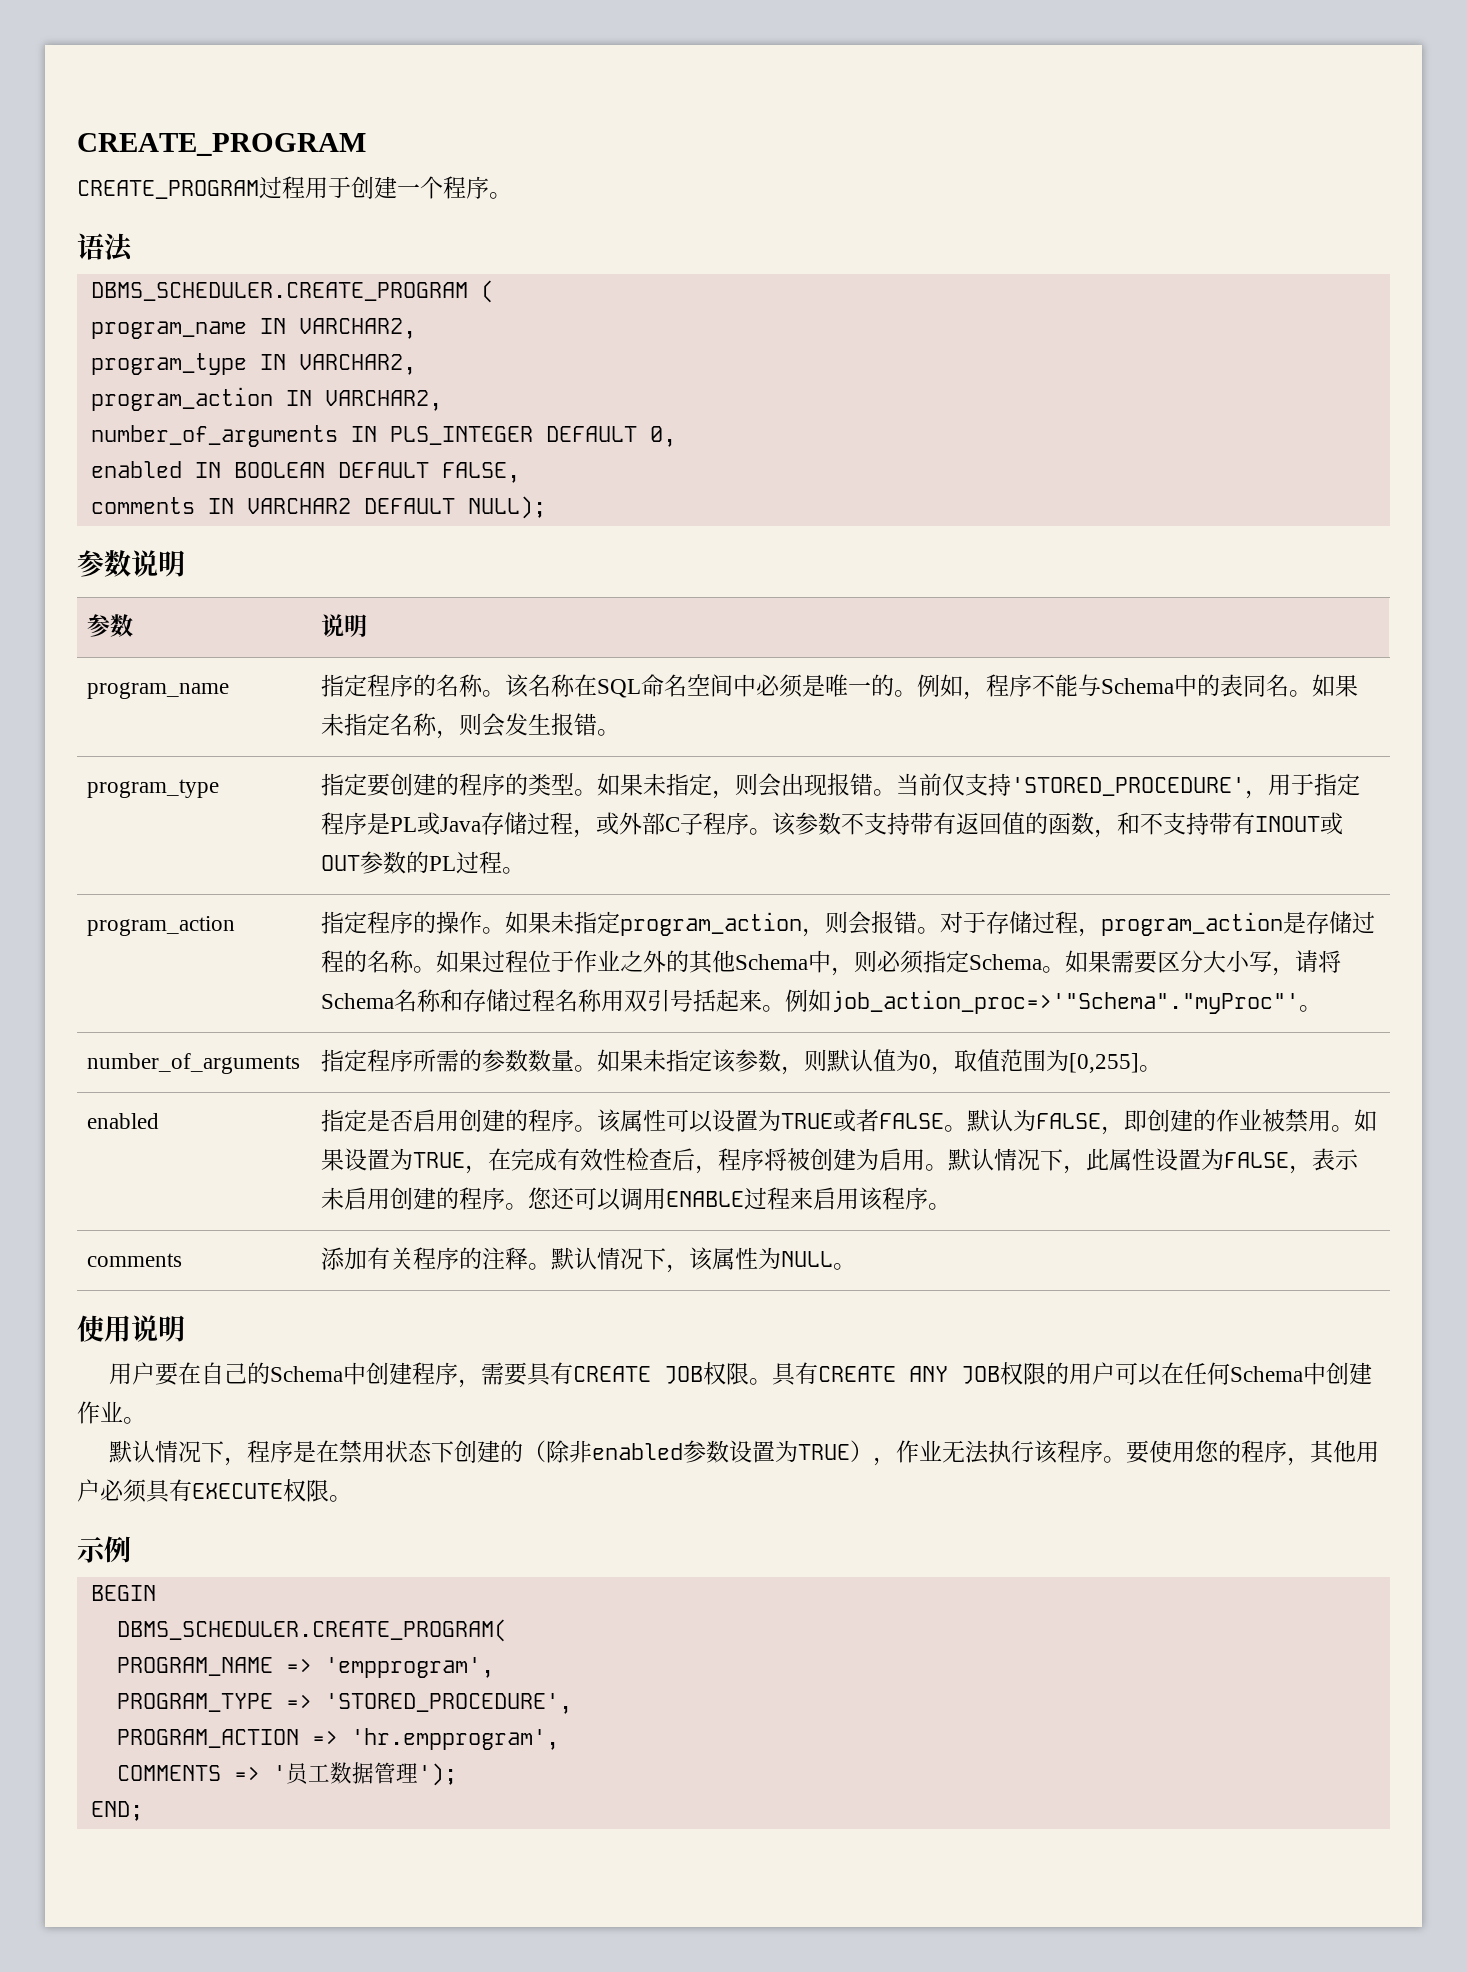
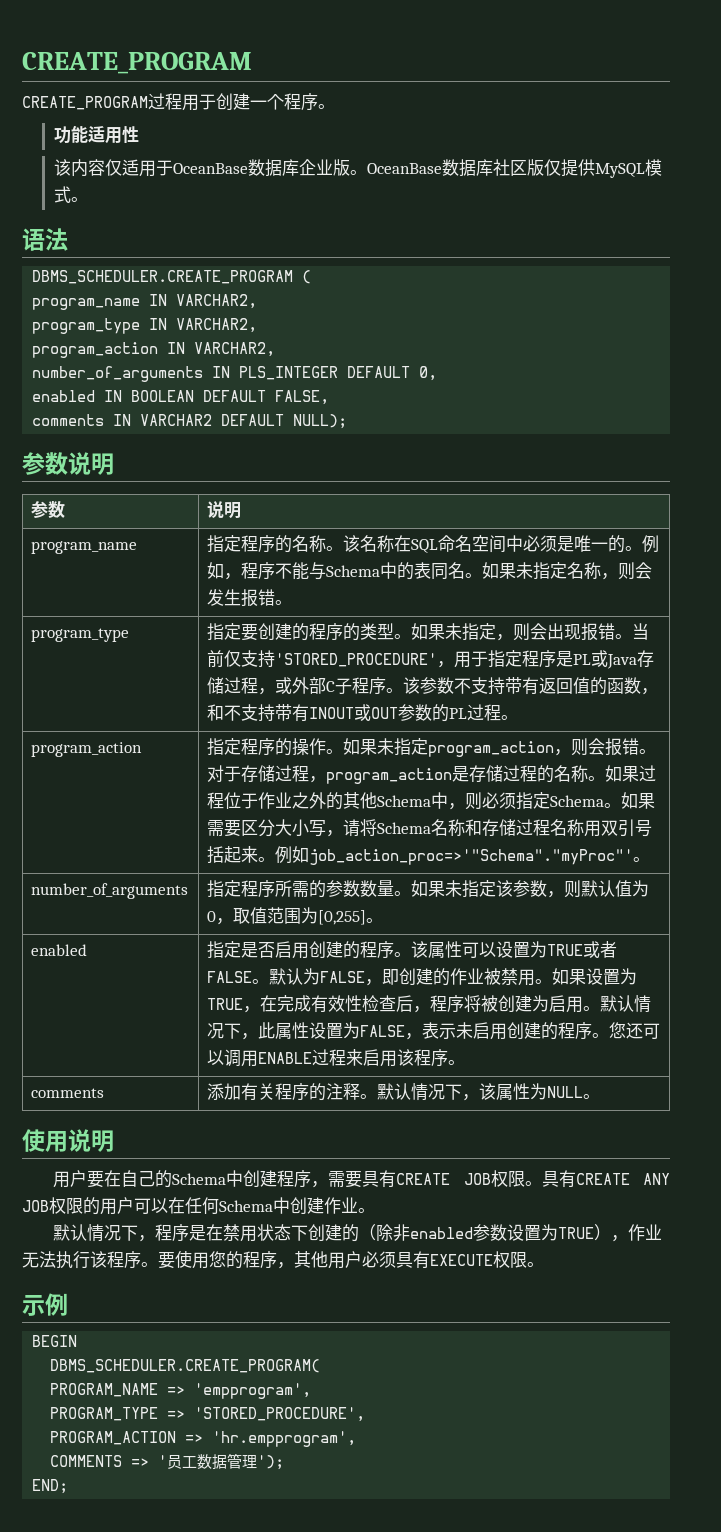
+ 功能适用性
+ 该内容仅适用于OceanBase数据库企业版。OceanBase数据库社区版仅提供MySQL模式。

